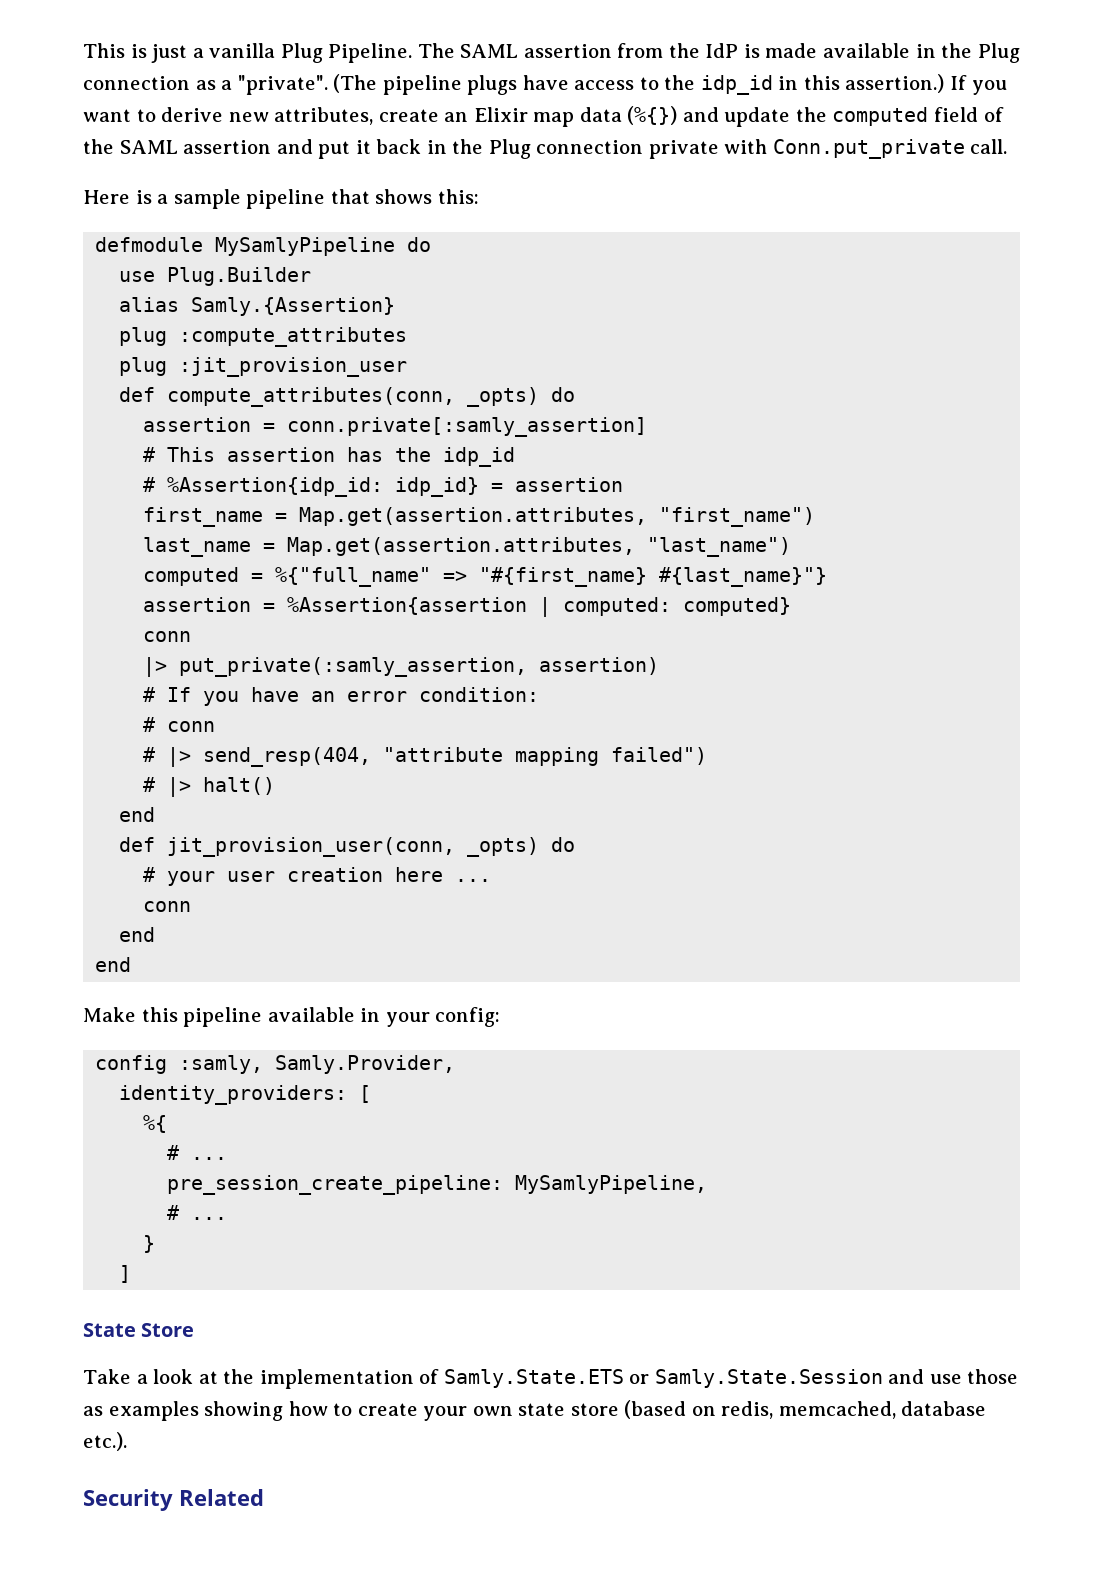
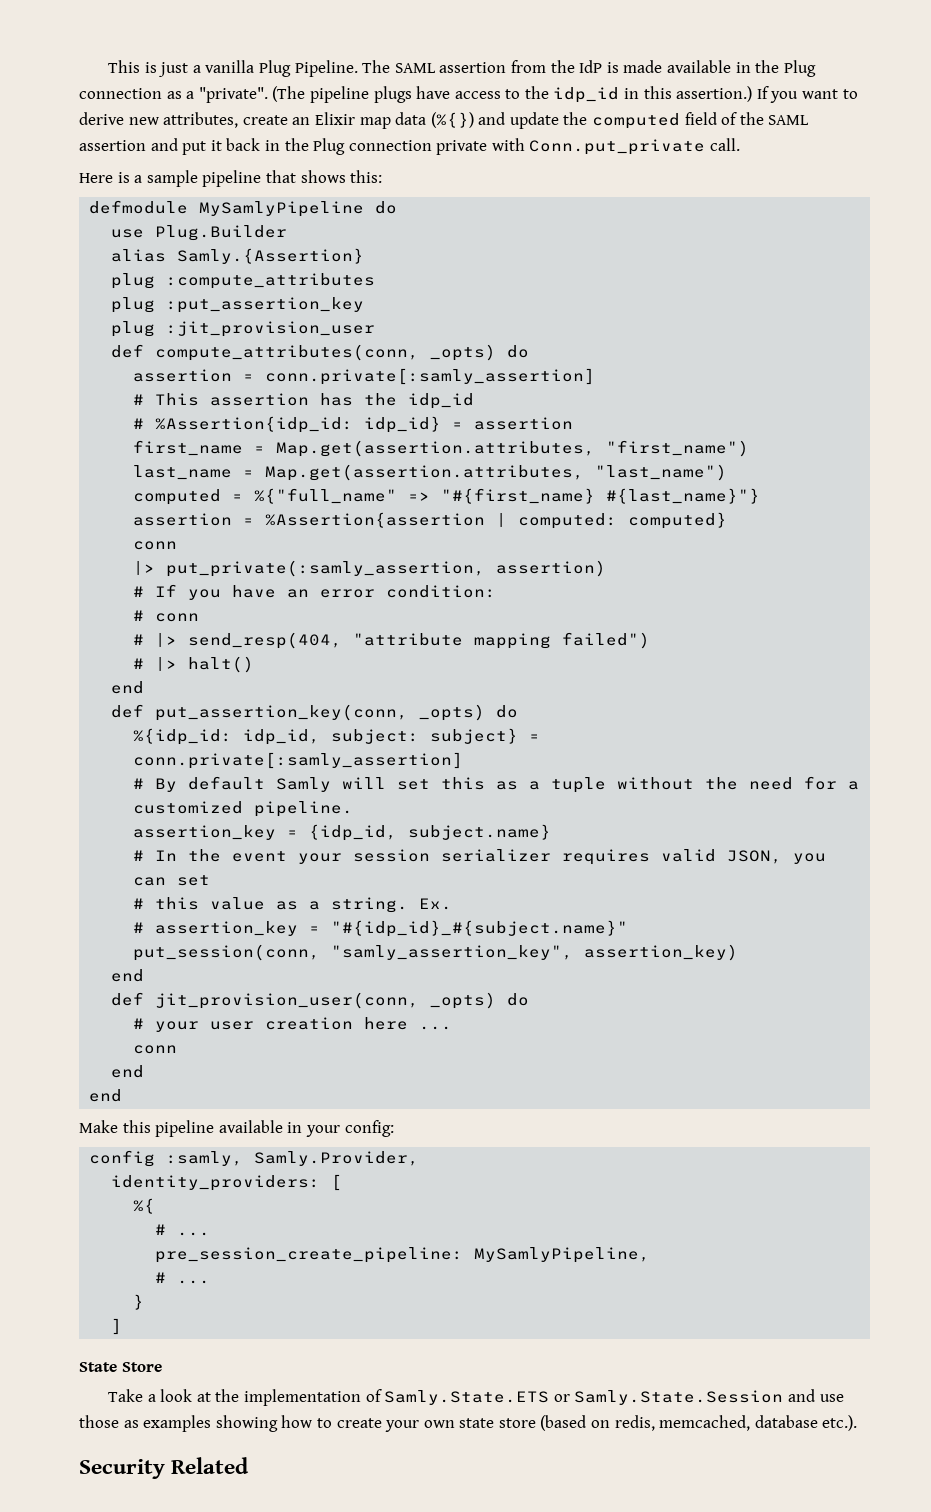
+ plug :put_assertion_key
+ def put_assertion_key(conn, _opts) do
+ %{idp_id: idp_id, subject: subject} = conn.private[:samly_assertion]
+ # By default Samly will set this as a tuple without the need for a customized pipeline.
+ assertion_key = {idp_id, subject.name}
+ # In the event your session serializer requires valid JSON, you can set
+ # this value as a string. Ex.
+ # assertion_key = "#{idp_id}_#{subject.name}"
+ put_session(conn, "samly_assertion_key", assertion_key)
+ end

